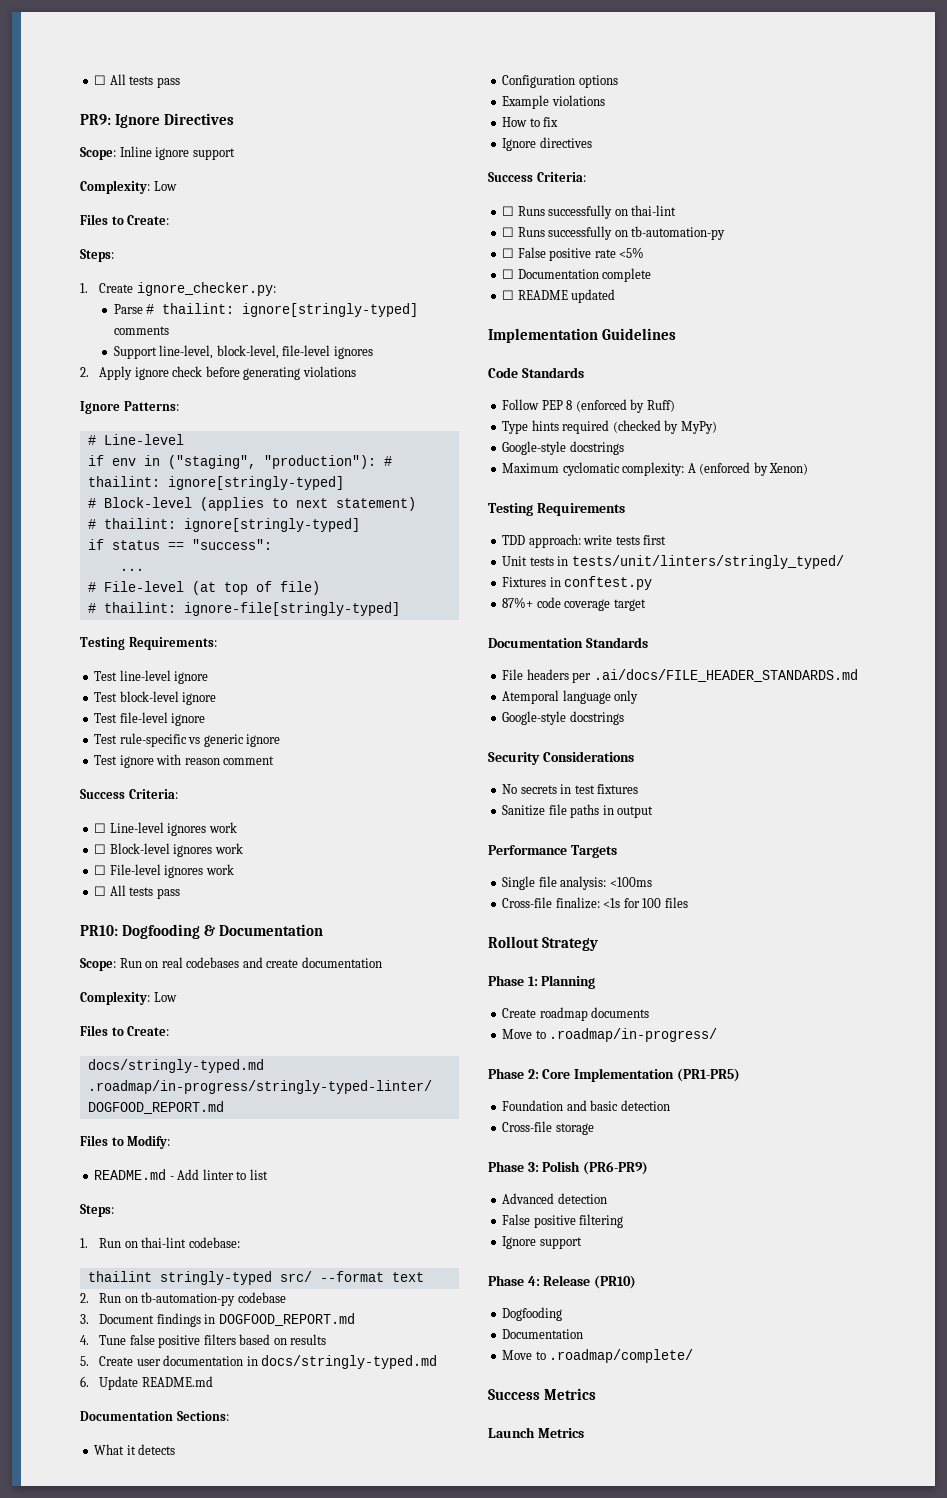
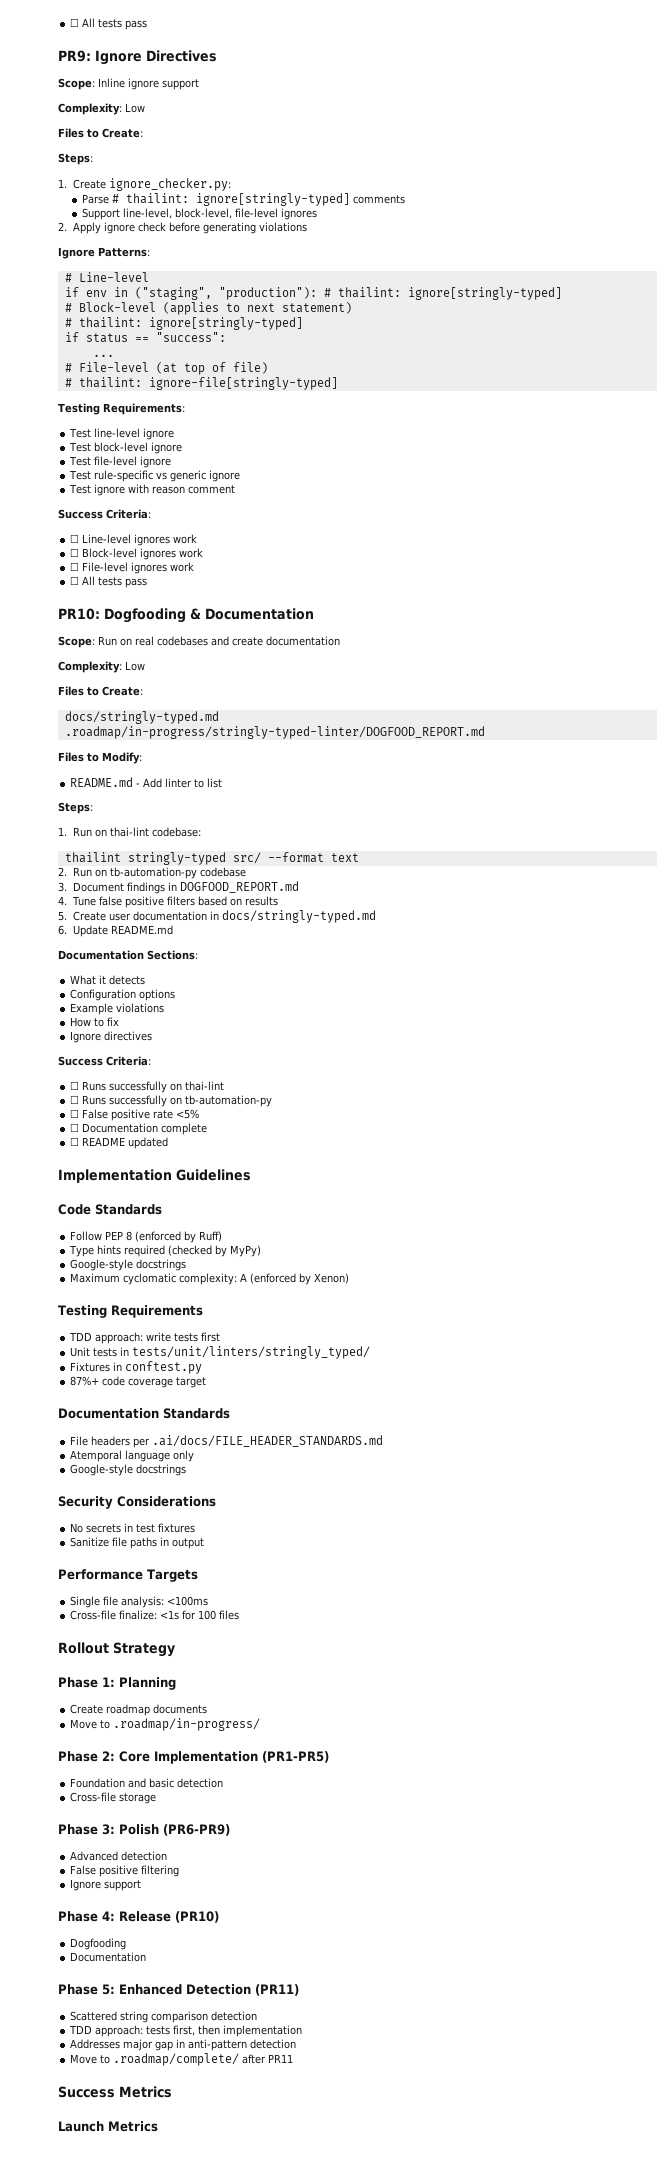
+ Phase 5: Enhanced Detection (PR11)
+ Scattered string comparison detection
+ TDD approach: tests first, then implementation
+ Addresses major gap in anti-pattern detection
- Move to .roadmap/complete/
+ Move to .roadmap/complete/ after PR11

